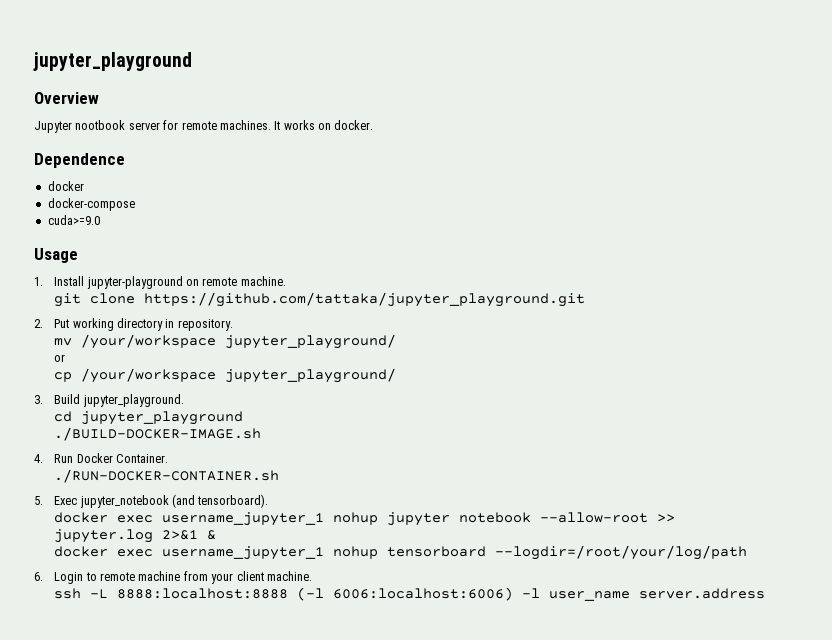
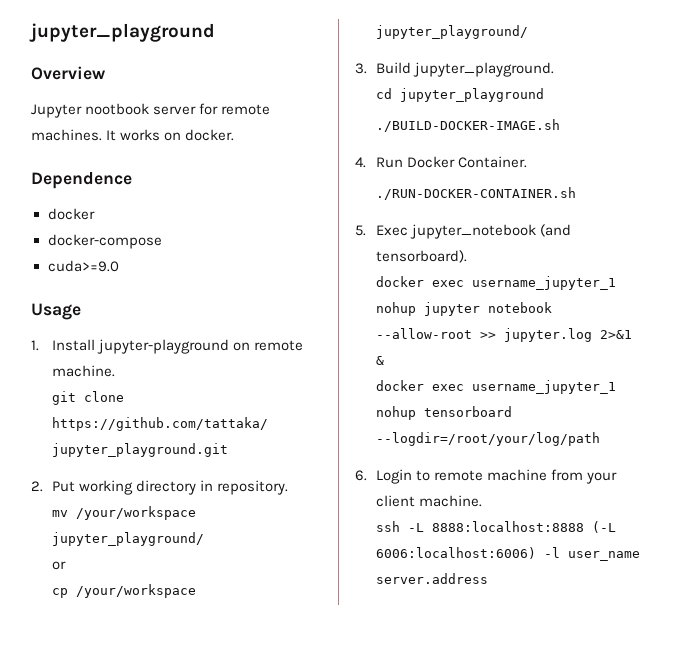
- ssh -L 8888:localhost:8888 (-l 6006:localhost:6006) -l user_name server.address
+ ssh -L 8888:localhost:8888 (-L 6006:localhost:6006) -l user_name server.address

